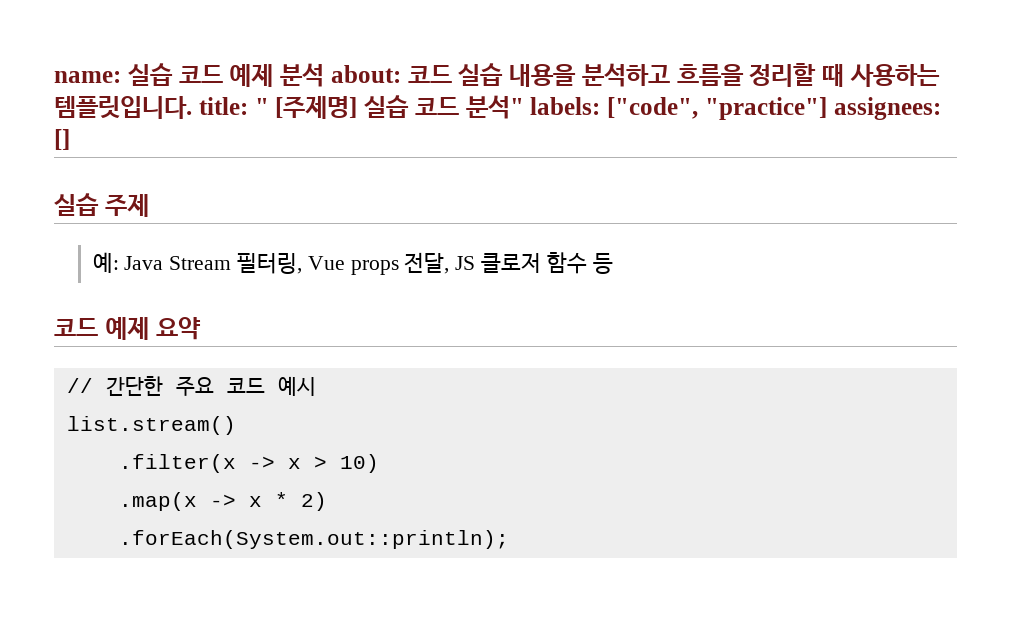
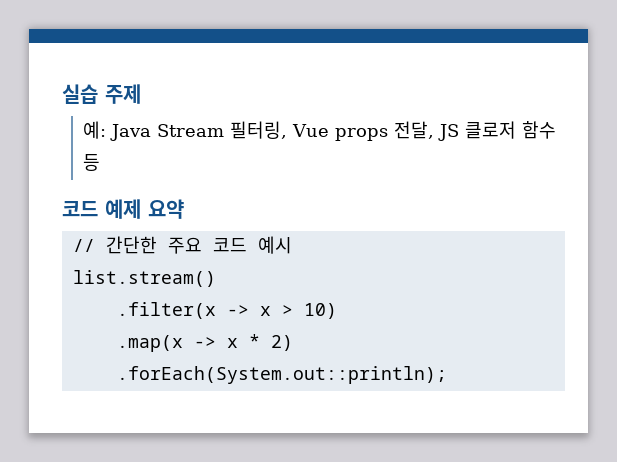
- name: 실습 코드 예제 분석 about: 코드 실습 내용을 분석하고 흐름을 정리할 때 사용하는 템플릿입니다. title: " [주제명] 실습 코드 분석" labels: ["code", "practice"] assignees: []

